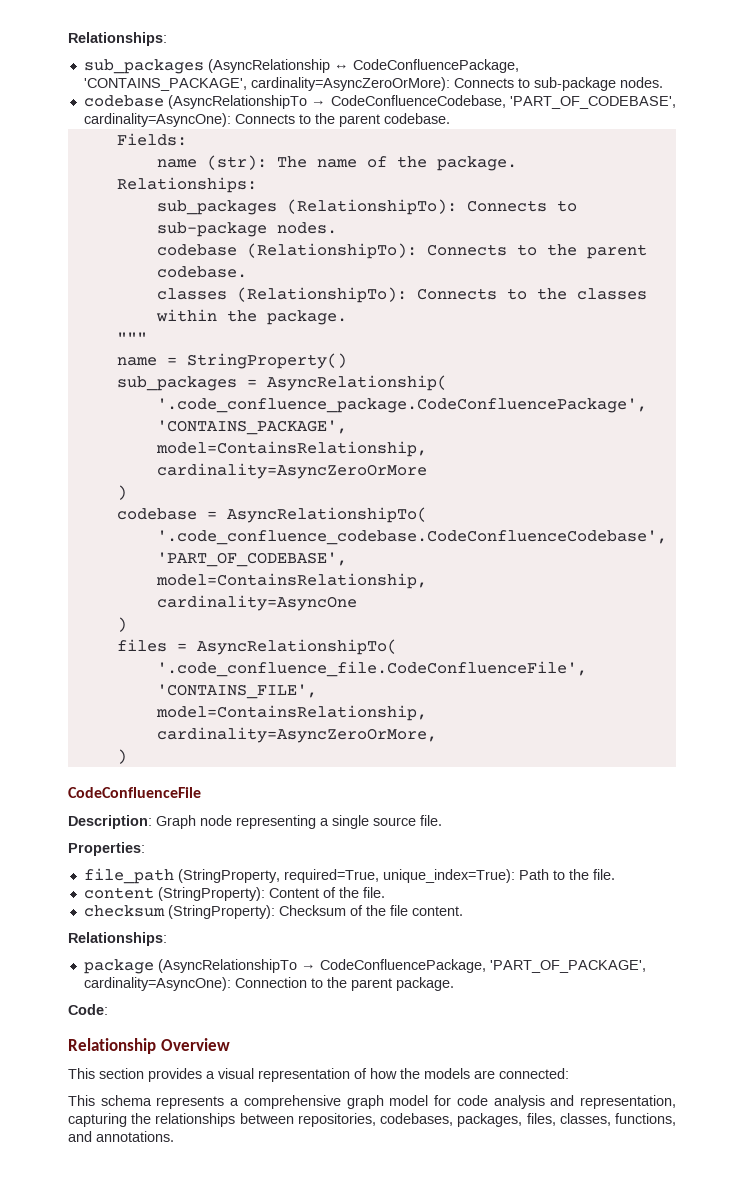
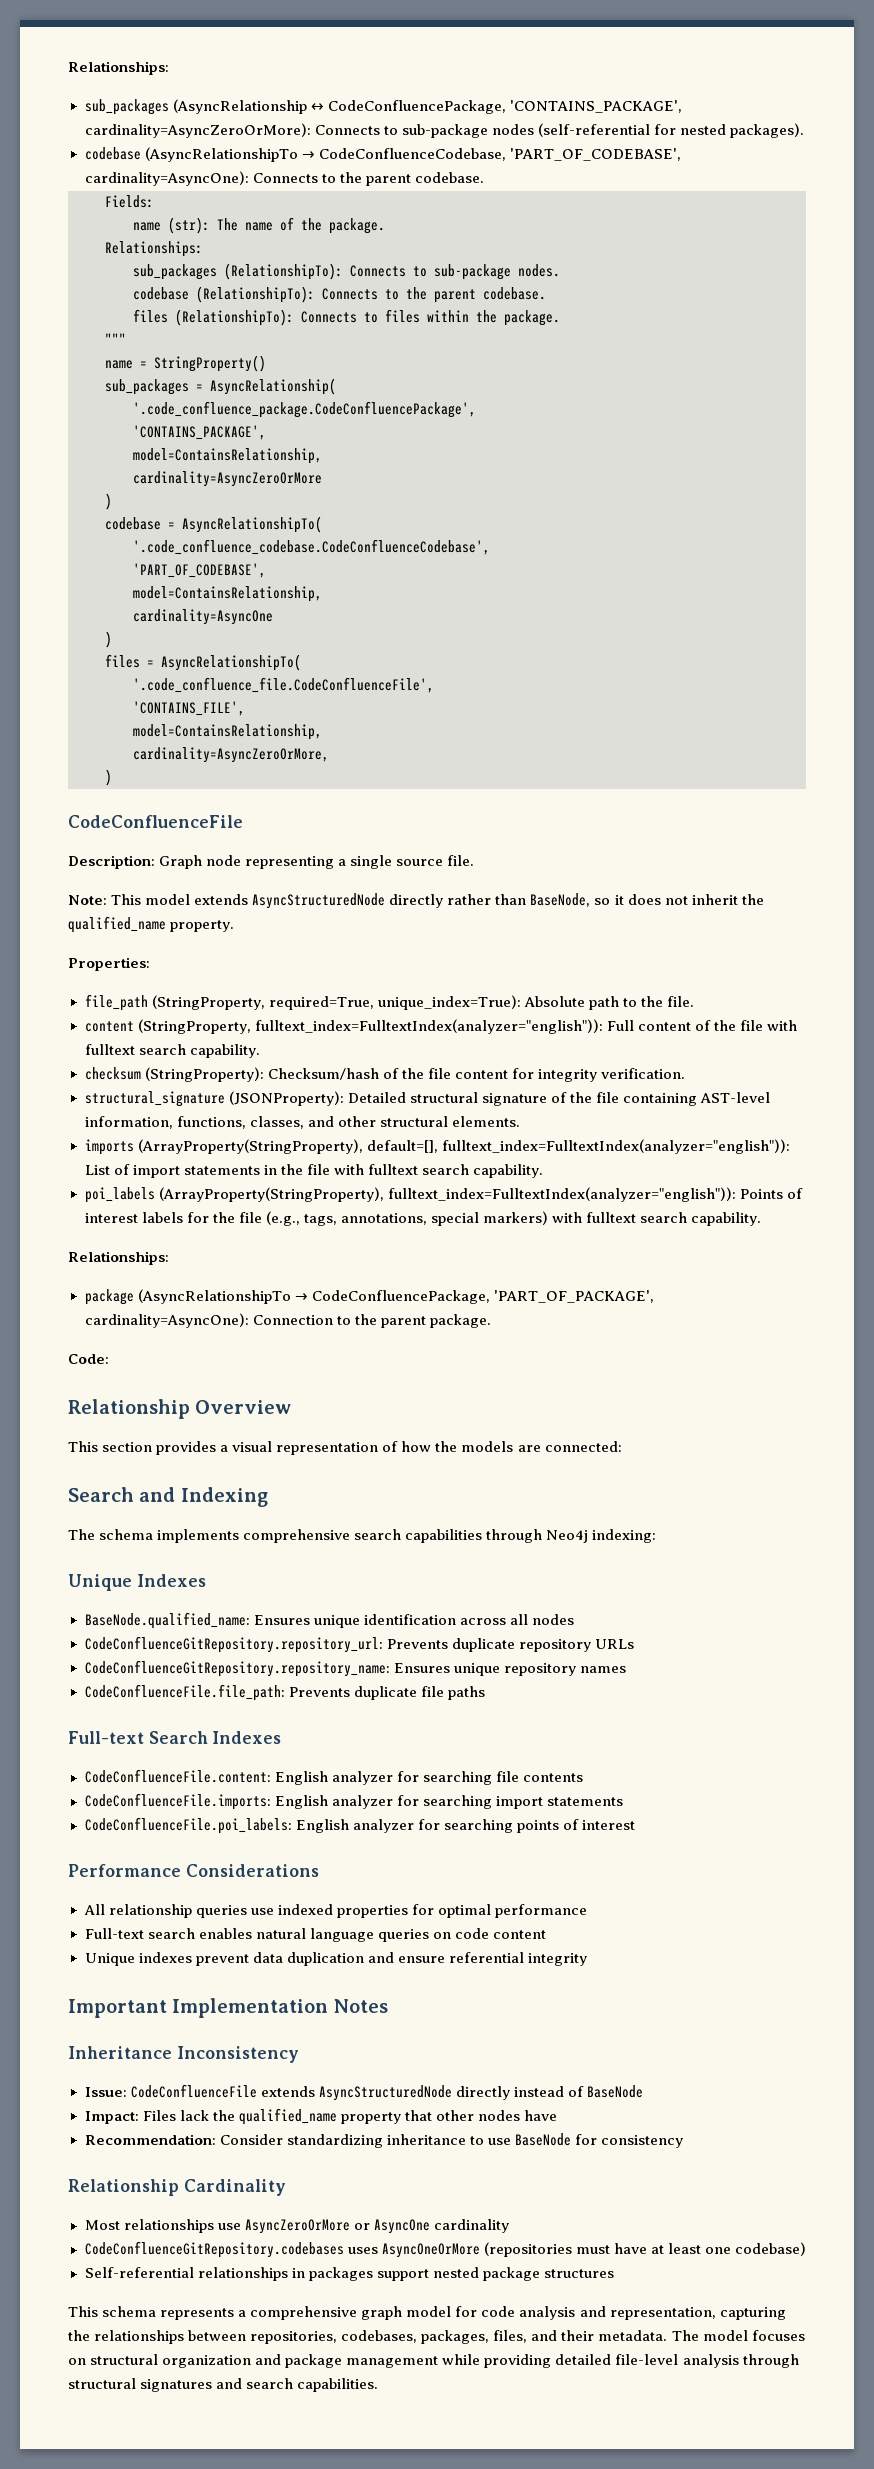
- sub_packages (AsyncRelationship ↔ CodeConfluencePackage, 'CONTAINS_PACKAGE', cardinality=AsyncZeroOrMore): Connects to sub-package nodes.
+ sub_packages (AsyncRelationship ↔ CodeConfluencePackage, 'CONTAINS_PACKAGE', cardinality=AsyncZeroOrMore): Connects to sub-package nodes (self-referential for nested packages).
- classes (RelationshipTo): Connects to the classes within the package.
+ files (RelationshipTo): Connects to files within the package.
+ Note: This model extends AsyncStructuredNode directly rather than BaseNode, so it does not inherit the qualified_name property.
- file_path (StringProperty, required=True, unique_index=True): Path to the file.
+ file_path (StringProperty, required=True, unique_index=True): Absolute path to the file.
- content (StringProperty): Content of the file.
+ content (StringProperty, fulltext_index=FulltextIndex(analyzer="english")): Full content of the file with fulltext search capability.
- checksum (StringProperty): Checksum of the file content.
+ checksum (StringProperty): Checksum/hash of the file content for integrity verification.
+ structural_signature (JSONProperty): Detailed structural signature of the file containing AST-level information, functions, classes, and other structural elements.
+ imports (ArrayProperty(StringProperty), default=[], fulltext_index=FulltextIndex(analyzer="english")): List of import statements in the file with fulltext search capability.
+ poi_labels (ArrayProperty(StringProperty), fulltext_index=FulltextIndex(analyzer="english")): Points of interest labels for the file (e.g., tags, annotations, special markers) with fulltext search capability.
+ Search and Indexing
+ The schema implements comprehensive search capabilities through Neo4j indexing:
+ Unique Indexes
+ BaseNode.qualified_name: Ensures unique identification across all nodes
+ CodeConfluenceGitRepository.repository_url: Prevents duplicate repository URLs
+ CodeConfluenceGitRepository.repository_name: Ensures unique repository names
+ CodeConfluenceFile.file_path: Prevents duplicate file paths
+ Full-text Search Indexes
+ CodeConfluenceFile.content: English analyzer for searching file contents
+ CodeConfluenceFile.imports: English analyzer for searching import statements
+ CodeConfluenceFile.poi_labels: English analyzer for searching points of interest
+ Performance Considerations
+ All relationship queries use indexed properties for optimal performance
+ Full-text search enables natural language queries on code content
+ Unique indexes prevent data duplication and ensure referential integrity
+ Important Implementation Notes
+ Inheritance Inconsistency
+ Issue: CodeConfluenceFile extends AsyncStructuredNode directly instead of BaseNode
+ Impact: Files lack the qualified_name property that other nodes have
+ Recommendation: Consider standardizing inheritance to use BaseNode for consistency
+ Relationship Cardinality
+ Most relationships use AsyncZeroOrMore or AsyncOne cardinality
+ CodeConfluenceGitRepository.codebases uses AsyncOneOrMore (repositories must have at least one codebase)
+ Self-referential relationships in packages support nested package structures
- This schema represents a comprehensive graph model for code analysis and representation, capturing the relationships between repositories, codebases, packages, files, classes, functions, and annotations.
+ This schema represents a comprehensive graph model for code analysis and representation, capturing the relationships between repositories, codebases, packages, files, and their metadata. The model focuses on structural organization and package management while providing detailed file-level analysis through structural signatures and search capabilities.

